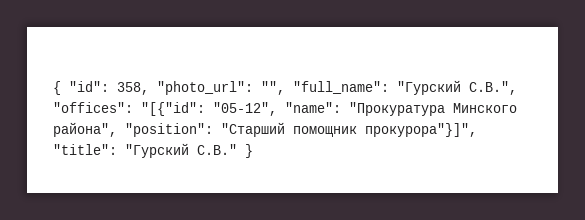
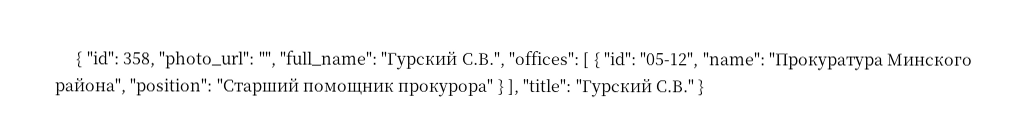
- { "id": 358, "photo_url": "", "full_name": "Гурский С.В.", "offices": "[{"id": "05-12", "name": "Прокуратура Минского района", "position": "Старший помощник прокурора"}]", "title": "Гурский С.В." }
+ { "id": 358, "photo_url": "", "full_name": "Гурский С.В.", "offices": [ { "id": "05-12", "name": "Прокуратура Минского района", "position": "Старший помощник прокурора" } ], "title": "Гурский С.В." }

